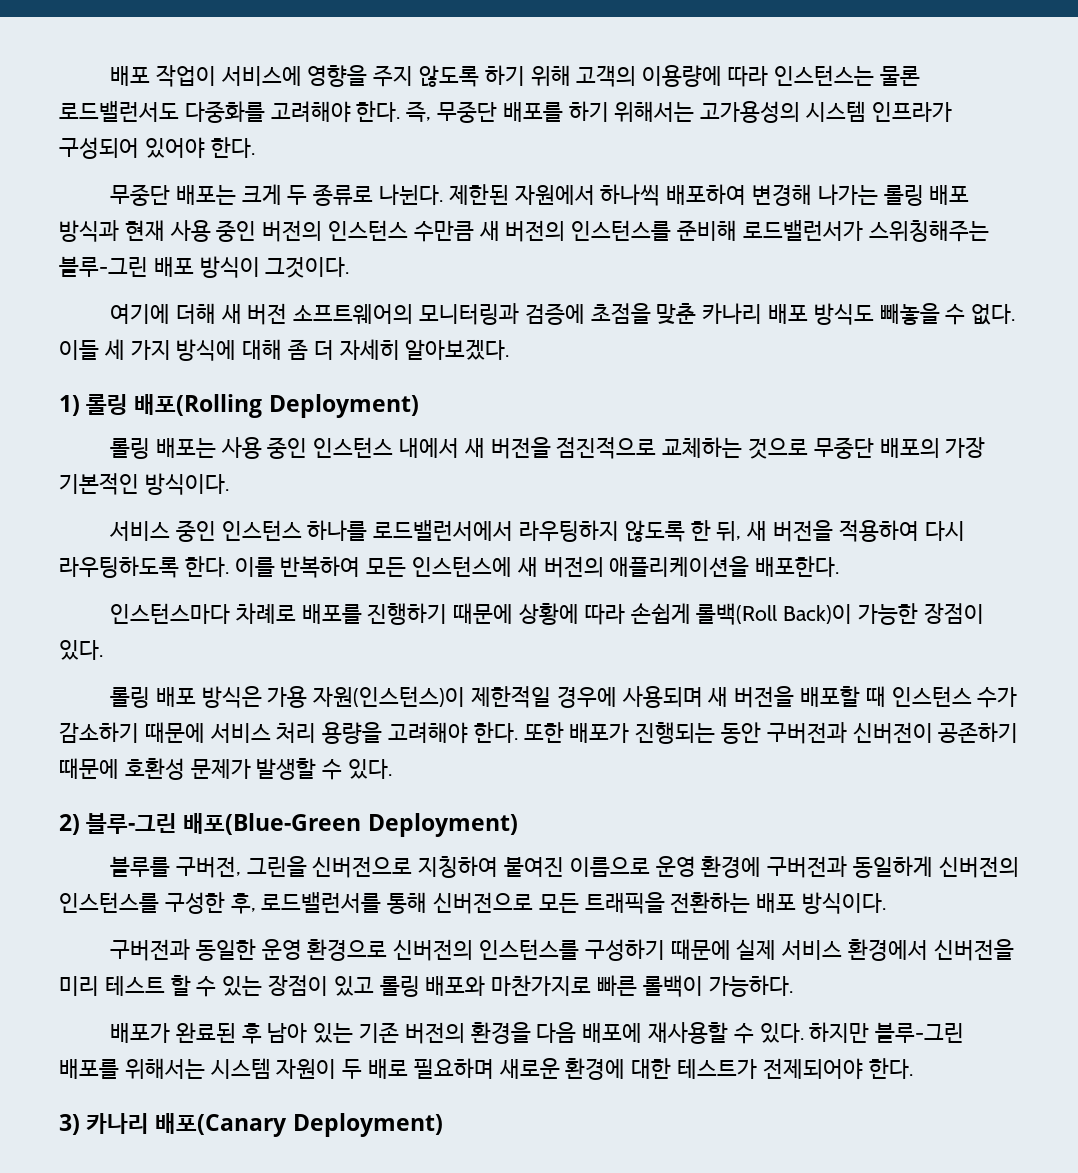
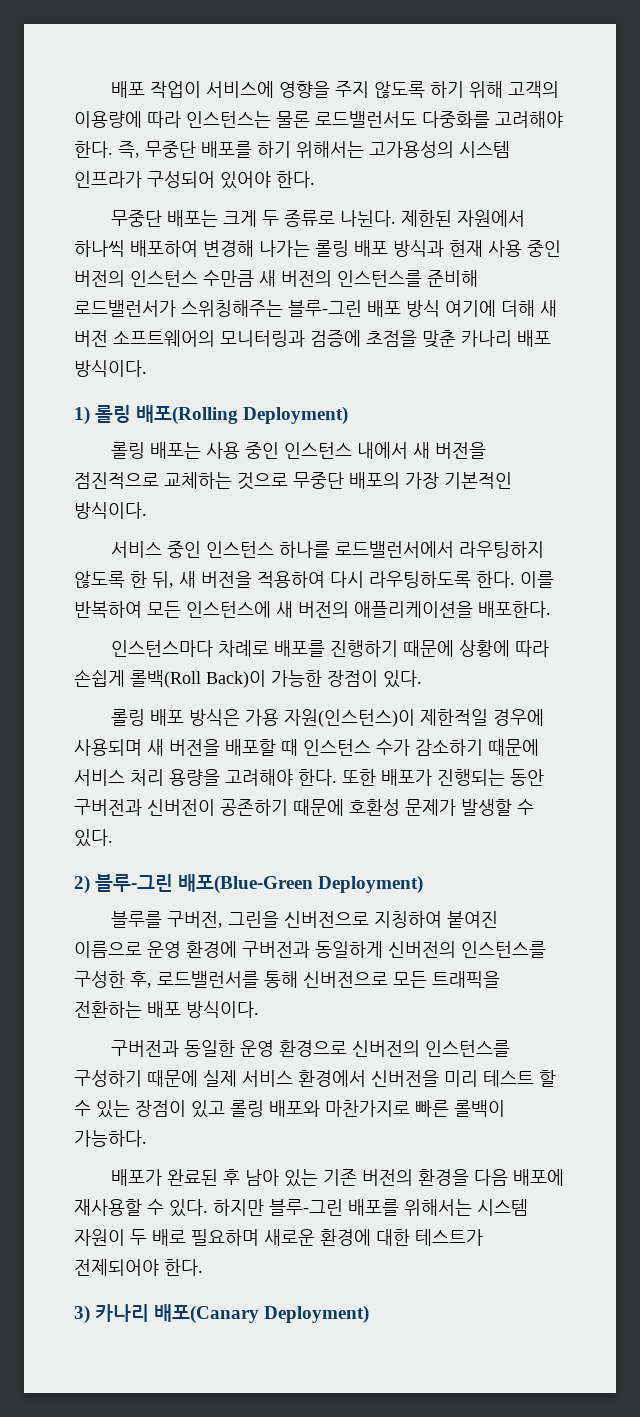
- 제한된 자원에서 하나씩 배포하여 변경해 나가는 롤링 배포 방식과 현재 사용 중인 버전의 인스턴스 수만큼 새 버전의 인스턴스를 준비해 로드밸런서가 스위칭해주는 블루-그린 배포 방식이 그것이다.
- 여기에 더해 새 버전 소프트웨어의 모니터링과 검증에 초점을 맞춘 카나리 배포 방식도 빼놓을 수 없다. 이들 세 가지 방식에 대해 좀 더 자세히 알아보겠다.
+ 제한된 자원에서 하나씩 배포하여 변경해 나가는 롤링 배포 방식과 현재 사용 중인 버전의 인스턴스 수만큼 새 버전의 인스턴스를 준비해 로드밸런서가 스위칭해주는 블루-그린 배포 방식 여기에 더해 새 버전 소프트웨어의 모니터링과 검증에 초점을 맞춘 카나리 배포 방식이다.

